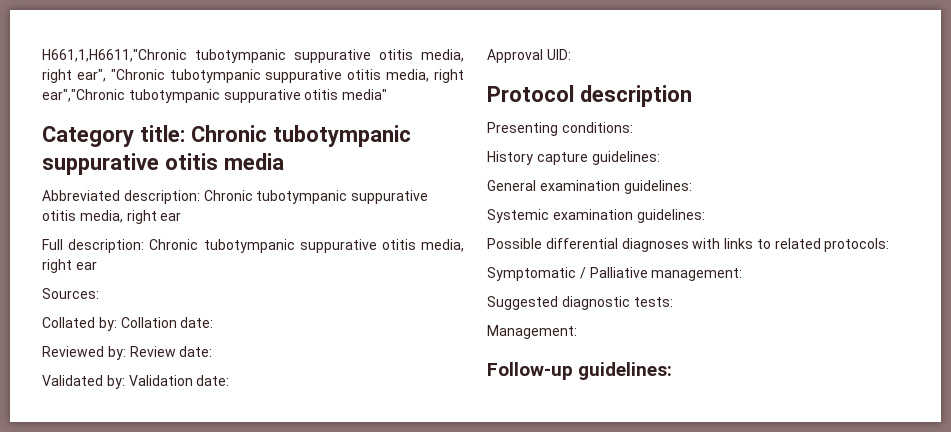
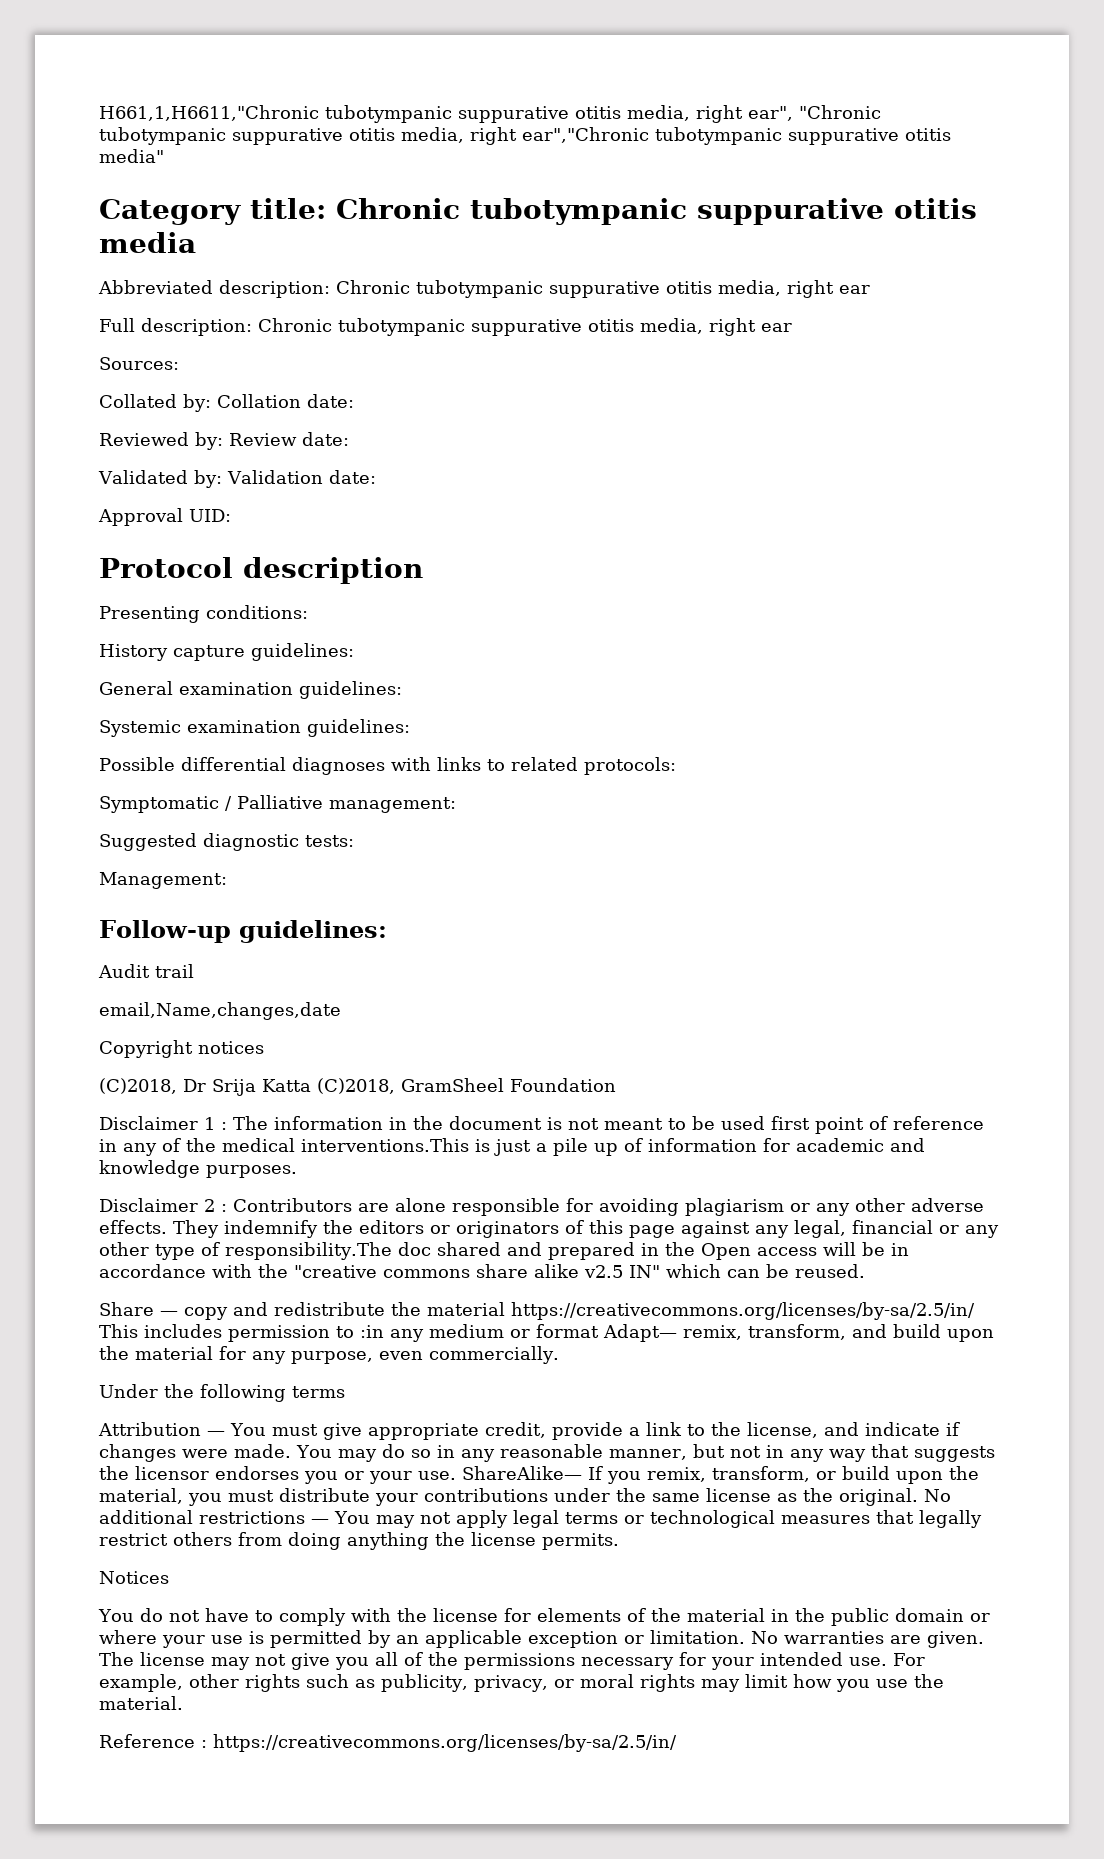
+ Audit trail
+ email,Name,changes,date
+ Copyright notices
+ (C)2018, Dr Srija Katta (C)2018, GramSheel Foundation
+ Disclaimer 1 : The information in the document is not meant to be used first point of reference in any of the medical interventions.This is just a pile up of information for academic and knowledge purposes.
+ Disclaimer 2 : Contributors are alone responsible for avoiding plagiarism or any other adverse effects. They indemnify the editors or originators of this page against any legal, financial or any other type of responsibility.The doc shared and prepared in the Open access will be in accordance with the "creative commons share alike v2.5 IN" which can be reused.
+ Share — copy and redistribute the material https://creativecommons.org/licenses/by-sa/2.5/in/ This includes permission to :in any medium or format Adapt— remix, transform, and build upon the material for any purpose, even commercially.
+ Under the following terms
+ Attribution — You must give appropriate credit, provide a link to the license, and indicate if changes were made. You may do so in any reasonable manner, but not in any way that suggests the licensor endorses you or your use. ShareAlike— If you remix, transform, or build upon the material, you must distribute your contributions under the same license as the original. No additional restrictions — You may not apply legal terms or technological measures that legally restrict others from doing anything the license permits.
+ Notices
+ You do not have to comply with the license for elements of the material in the public domain or where your use is permitted by an applicable exception or limitation. No warranties are given. The license may not give you all of the permissions necessary for your intended use. For example, other rights such as publicity, privacy, or moral rights may limit how you use the material.
+ Reference : https://creativecommons.org/licenses/by-sa/2.5/in/

